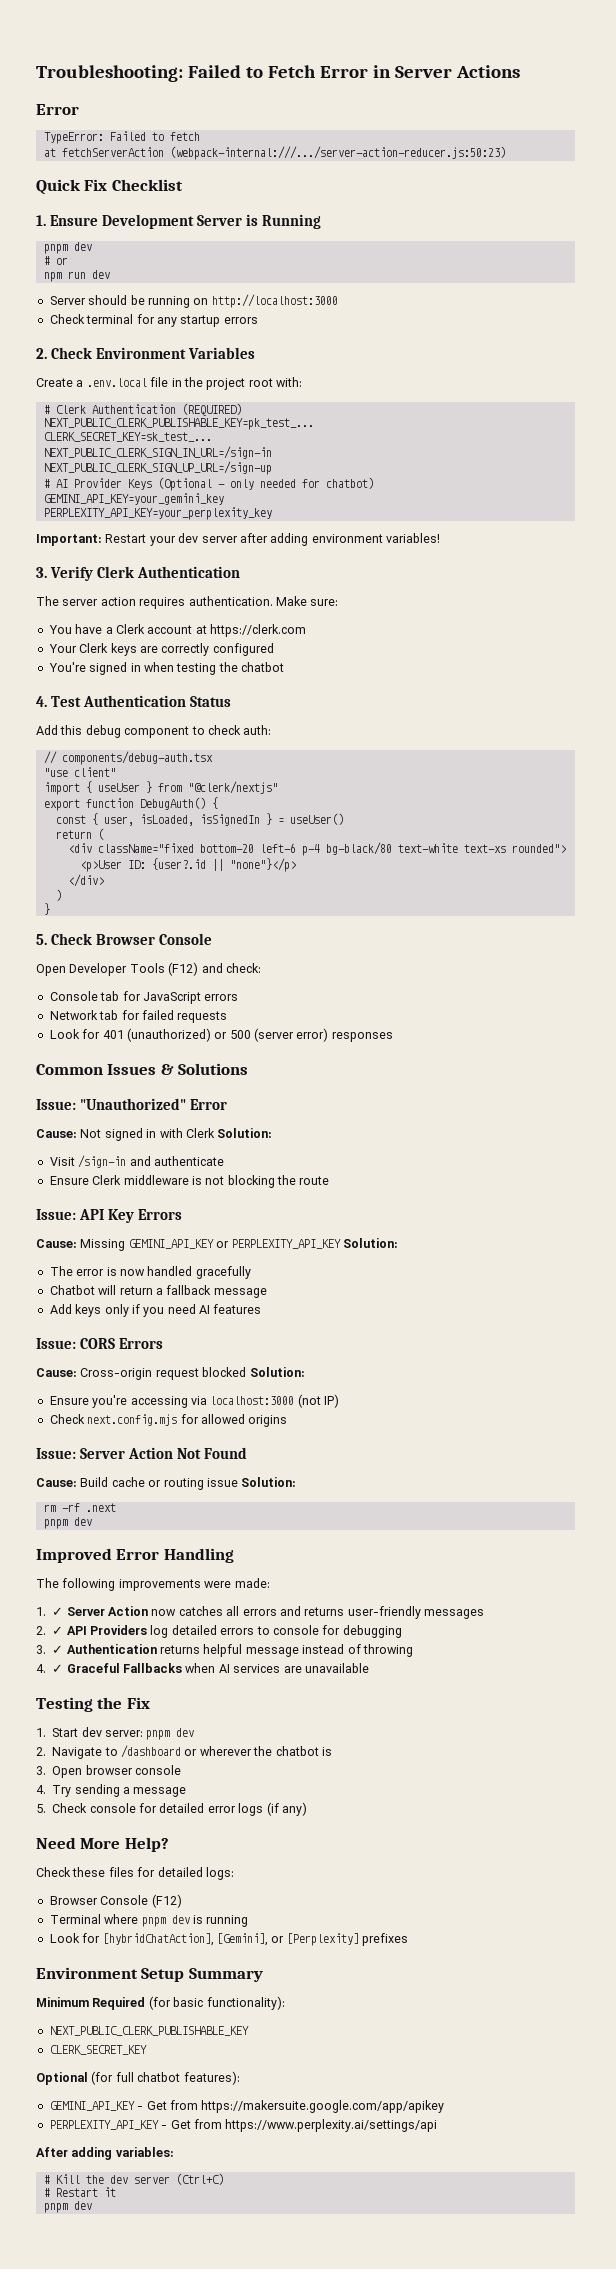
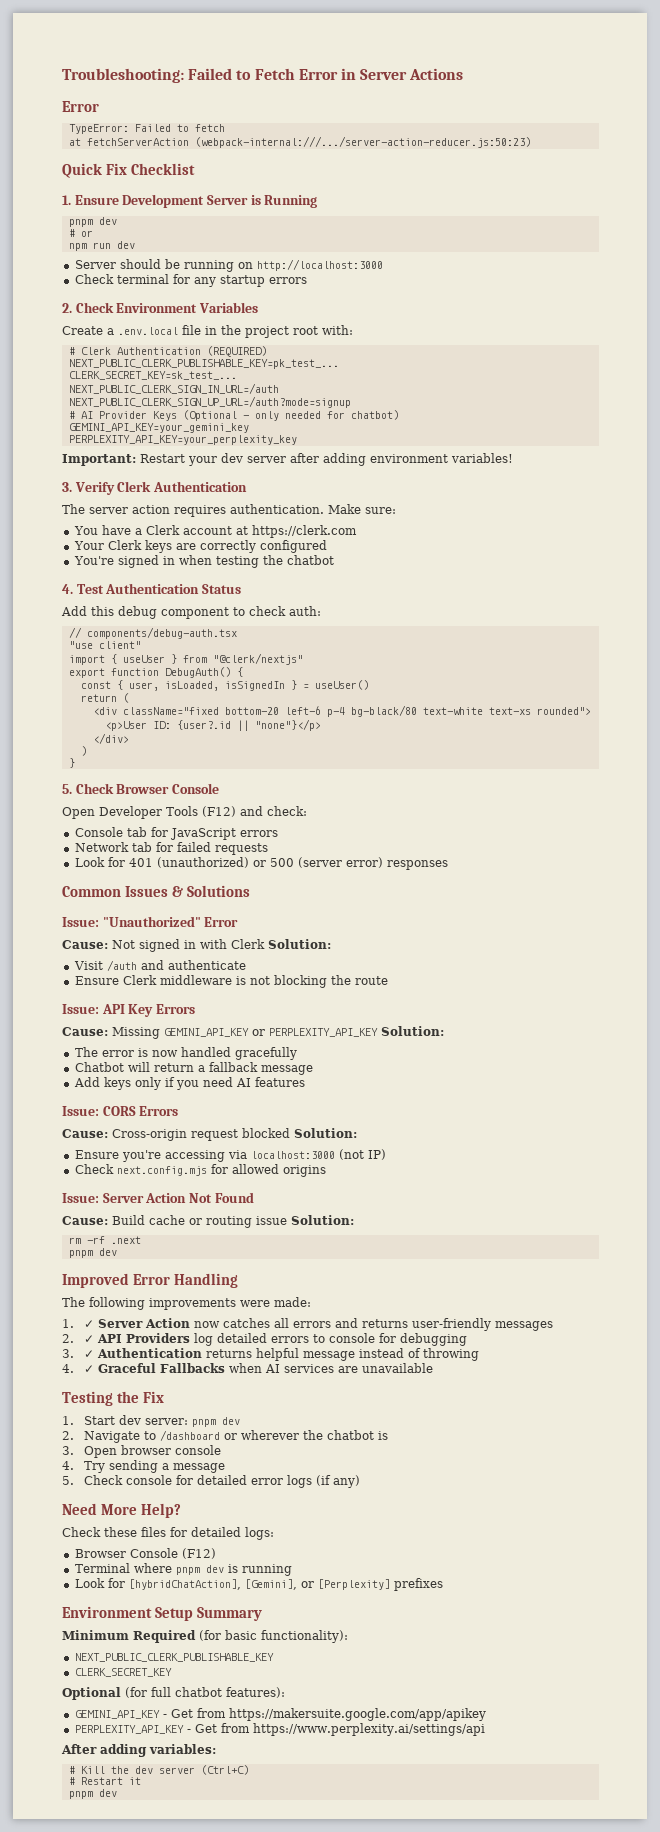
- NEXT_PUBLIC_CLERK_SIGN_IN_URL=/sign-in
- NEXT_PUBLIC_CLERK_SIGN_UP_URL=/sign-up
+ NEXT_PUBLIC_CLERK_SIGN_IN_URL=/auth
+ NEXT_PUBLIC_CLERK_SIGN_UP_URL=/auth?mode=signup
- Visit /sign-in and authenticate
+ Visit /auth and authenticate

